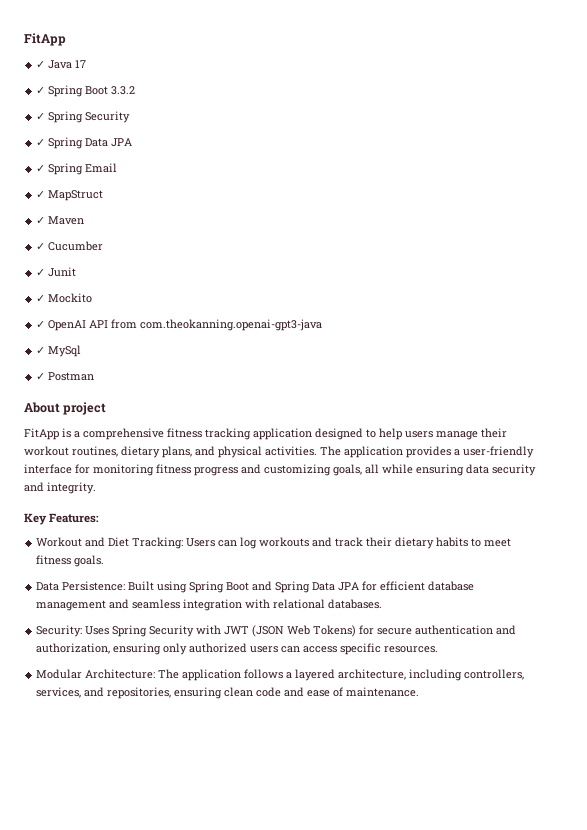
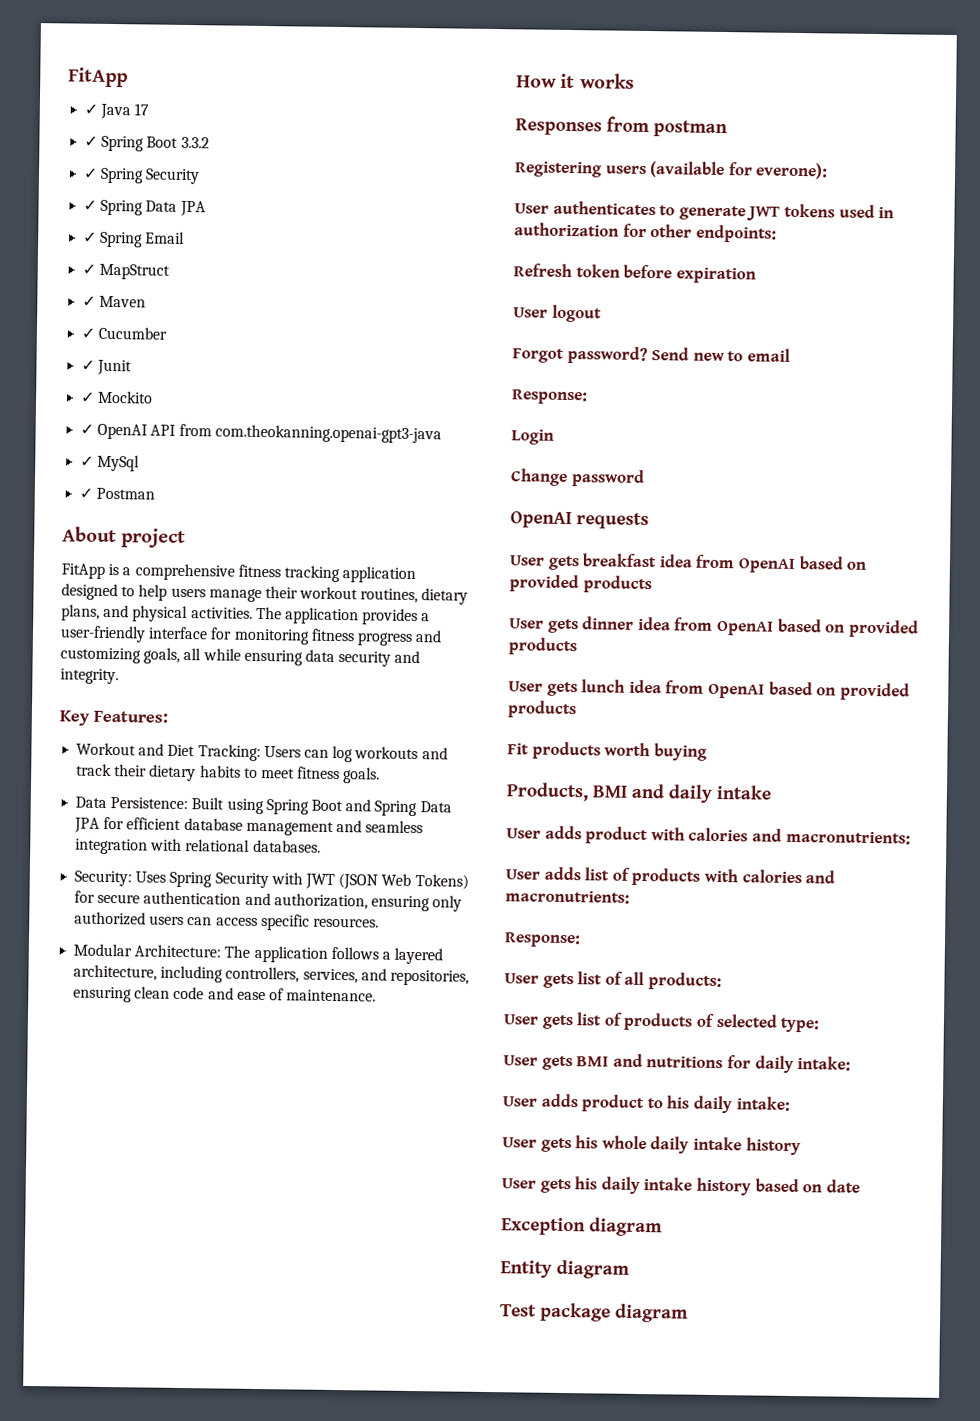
+ How it works
+ Responses from postman
+ Registering users (available for everone):
+ User authenticates to generate JWT tokens used in authorization for other endpoints:
+ Refresh token before expiration
+ User logout
+ Forgot password? Send new to email
+ Response:
+ Login
+ Change password
+ OpenAI requests
+ User gets breakfast idea from OpenAI based on provided products
+ User gets dinner idea from OpenAI based on provided products
+ User gets lunch idea from OpenAI based on provided products
+ Fit products worth buying
+ Products, BMI and daily intake
+ User adds product with calories and macronutrients:
+ User adds list of products with calories and macronutrients:
+ Response:
+ User gets list of all products:
+ User gets list of products of selected type:
+ User gets BMI and nutritions for daily intake:
+ User adds product to his daily intake:
+ User gets his whole daily intake history
+ User gets his daily intake history based on date
+ Exception diagram
+ Entity diagram
+ Test package diagram

